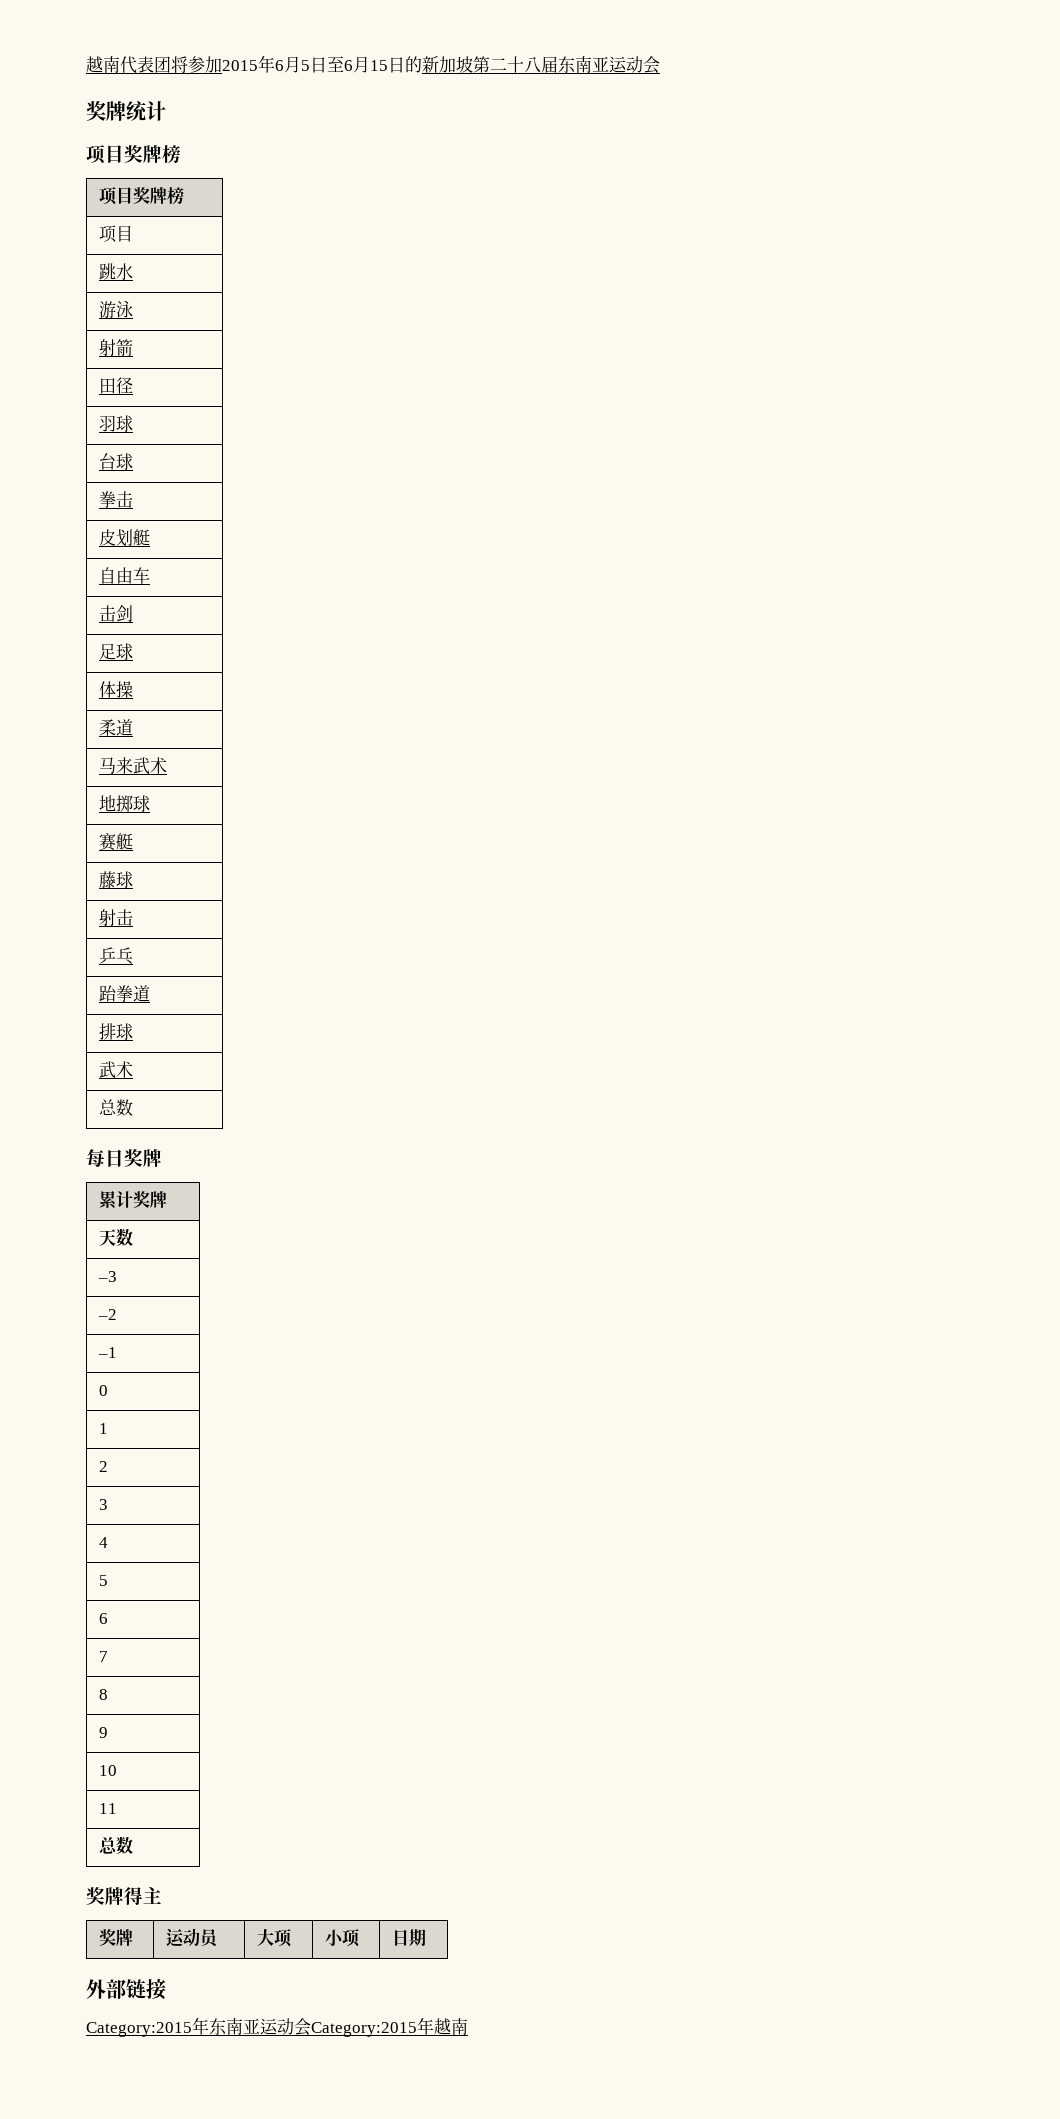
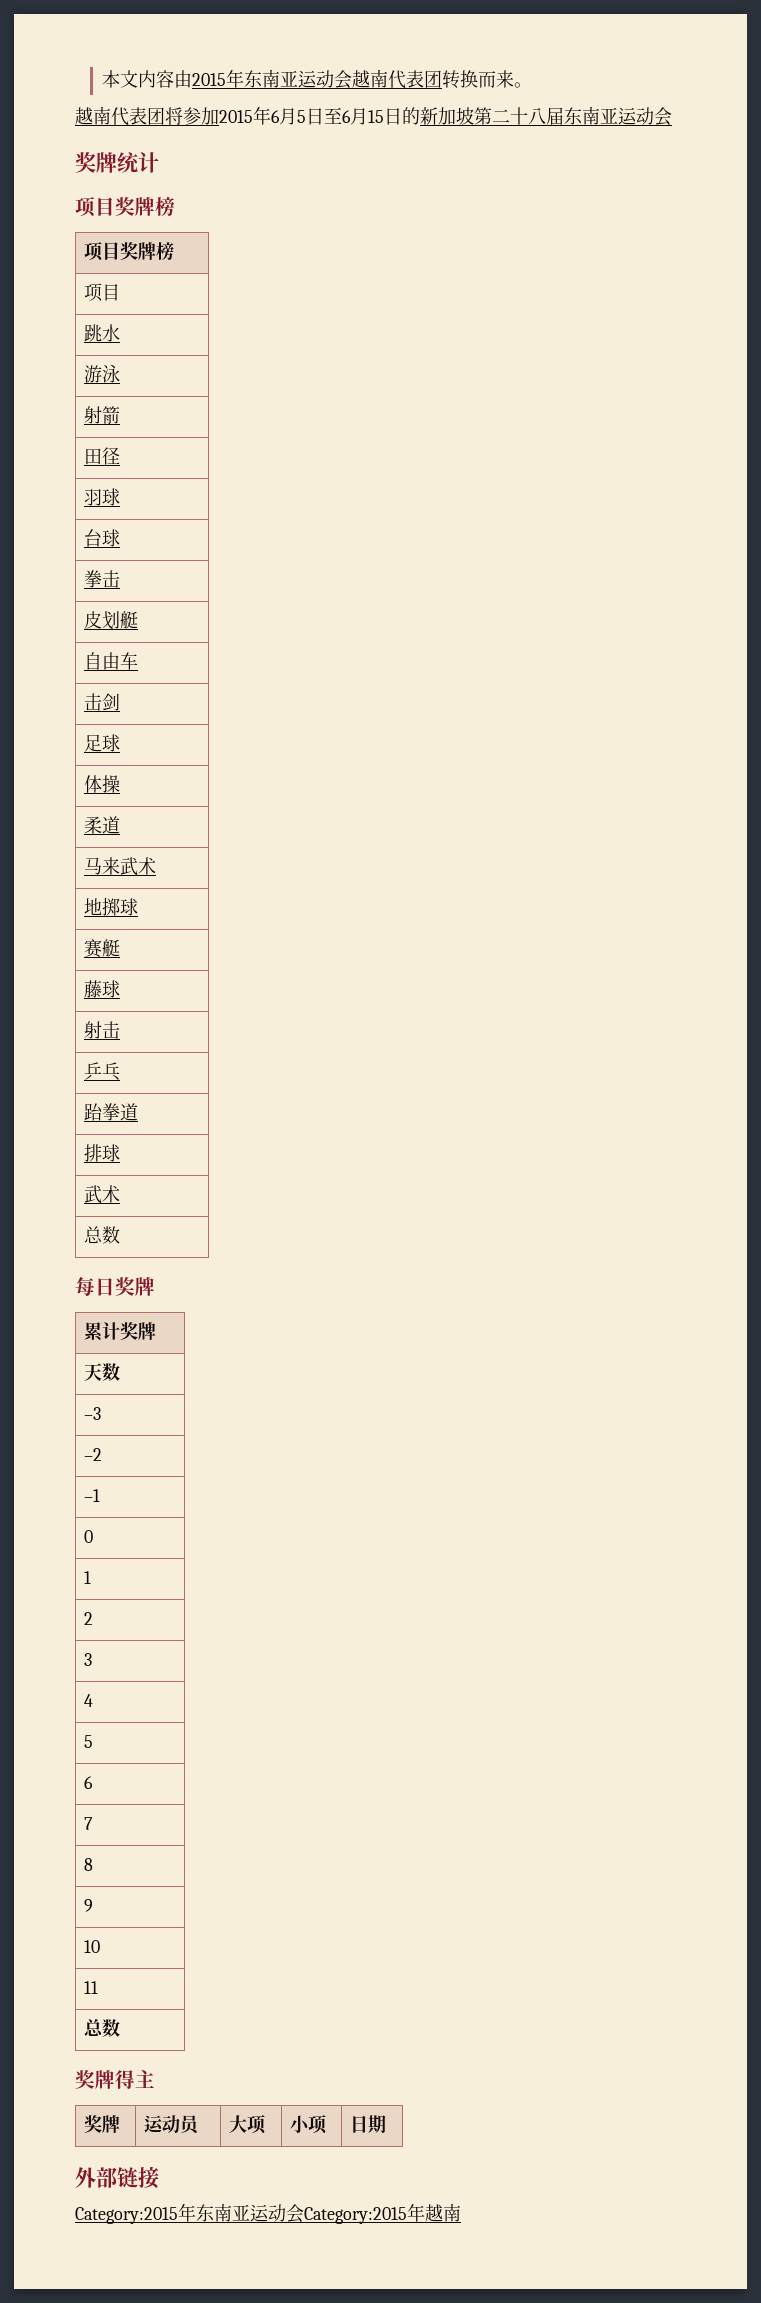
+ 本文内容由2015年东南亚运动会越南代表团转换而来。

